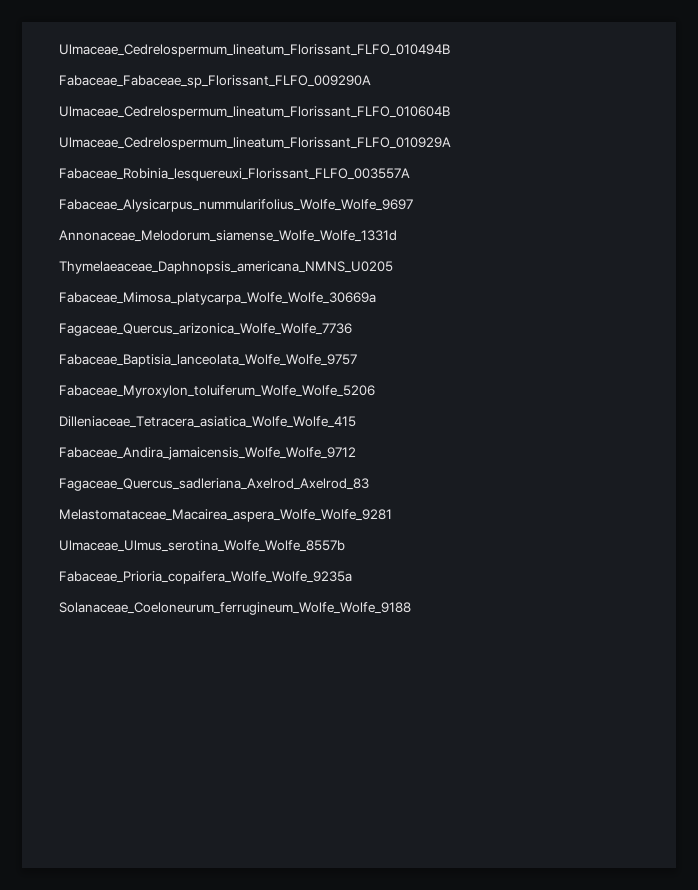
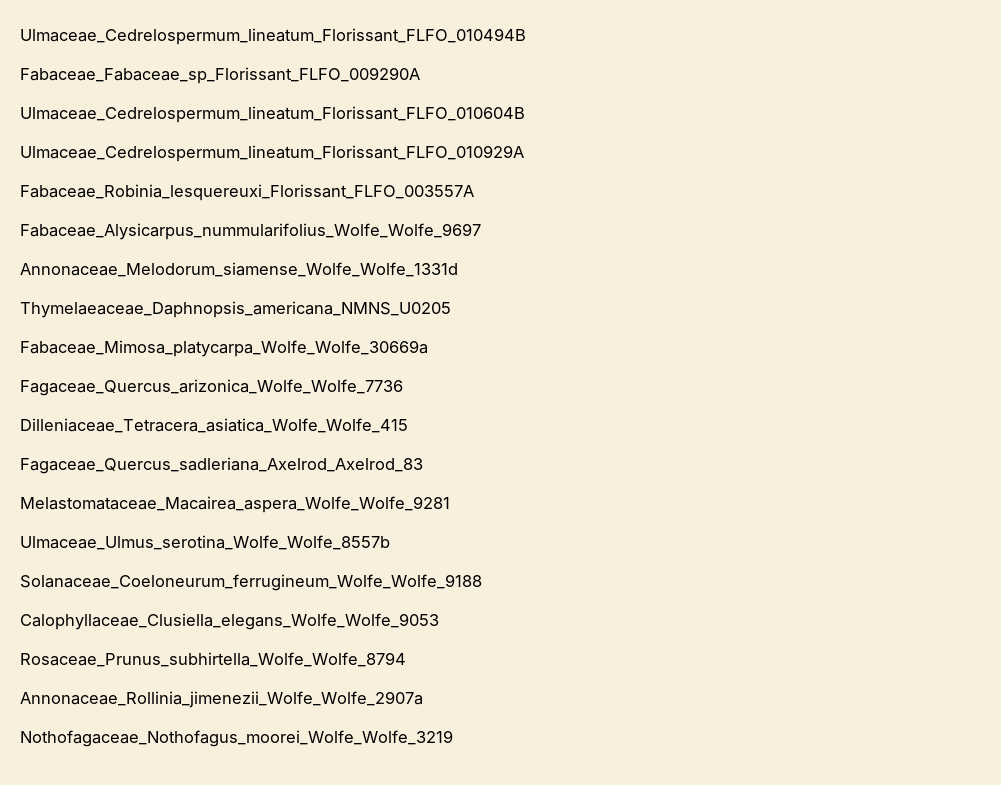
- Fabaceae_Baptisia_lanceolata_Wolfe_Wolfe_9757
- Fabaceae_Myroxylon_toluiferum_Wolfe_Wolfe_5206
- Fabaceae_Andira_jamaicensis_Wolfe_Wolfe_9712
- Fabaceae_Prioria_copaifera_Wolfe_Wolfe_9235a
  Solanaceae_Coeloneurum_ferrugineum_Wolfe_Wolfe_9188
+ Calophyllaceae_Clusiella_elegans_Wolfe_Wolfe_9053
+ Rosaceae_Prunus_subhirtella_Wolfe_Wolfe_8794
+ Annonaceae_Rollinia_jimenezii_Wolfe_Wolfe_2907a
+ Nothofagaceae_Nothofagus_moorei_Wolfe_Wolfe_3219

